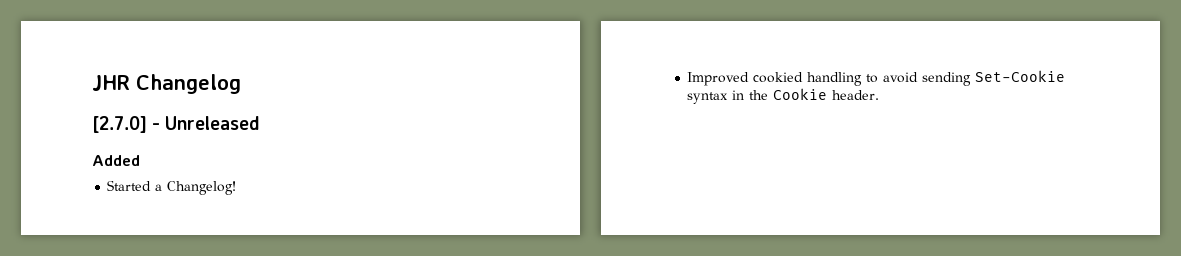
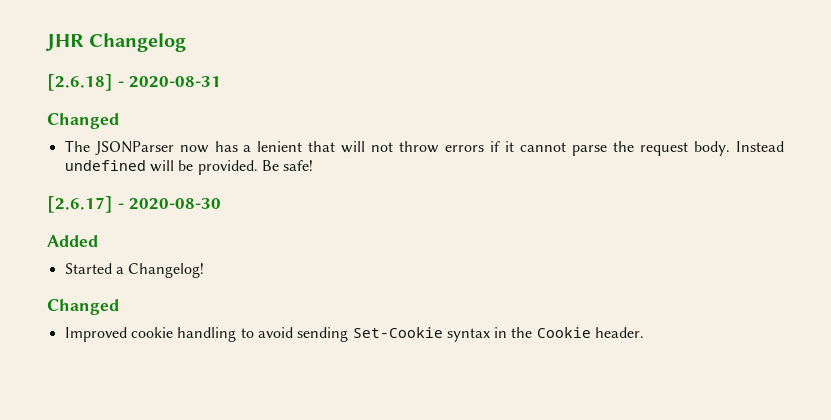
- [2.7.0] - Unreleased
+ [2.6.18] - 2020-08-31
+ Changed
+ The JSONParser now has a lenient that will not throw errors if it cannot parse the request body. Instead undefined will be provided. Be safe!
+ [2.6.17] - 2020-08-30
  Started a Changelog!
+ Changed
- Improved cookied handling to avoid sending Set-Cookie syntax in the Cookie header.
+ Improved cookie handling to avoid sending Set-Cookie syntax in the Cookie header.

